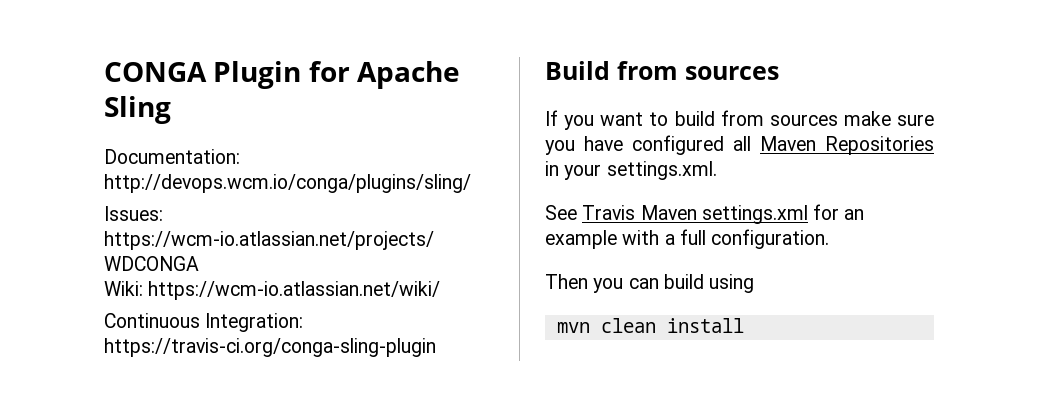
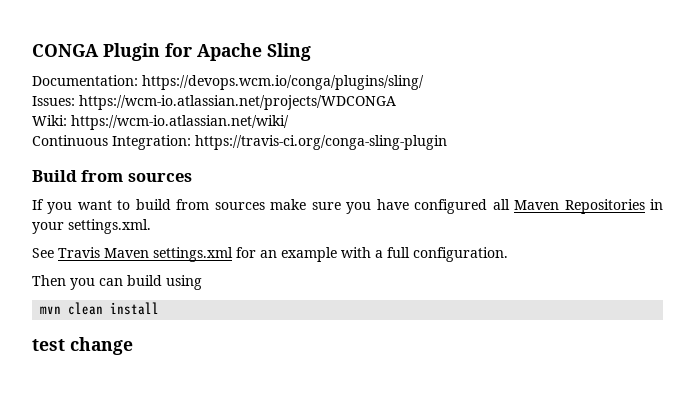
- Documentation: http://devops.wcm.io/conga/plugins/sling/
+ Documentation: https://devops.wcm.io/conga/plugins/sling/
+ test change

